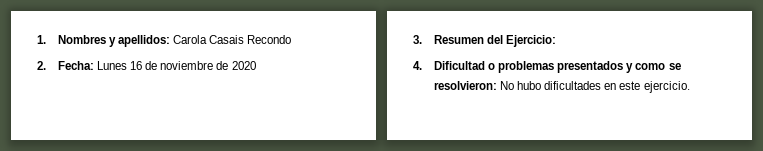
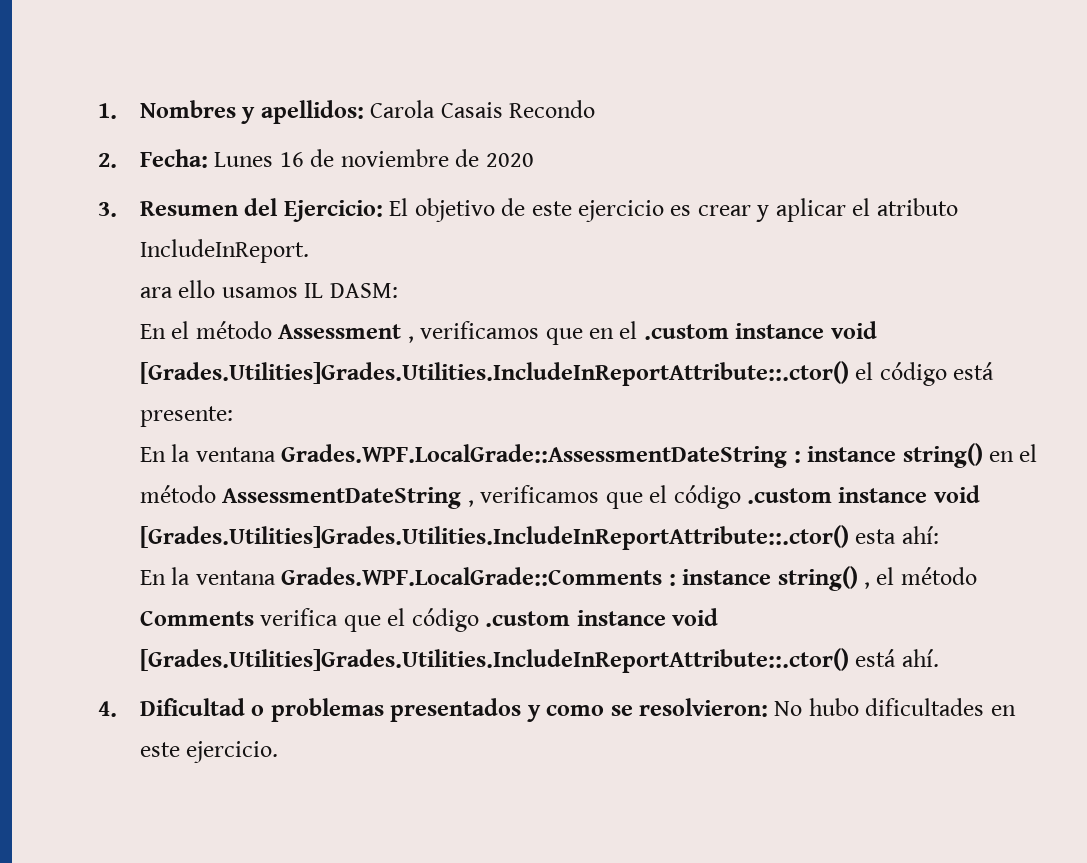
- 3. Resumen del Ejercicio:
+ 3. Resumen del Ejercicio: El objetivo de este ejercicio es crear y aplicar el atributo IncludeInReport.
+ ara ello usamos IL DASM:
+ En el método Assessment , verificamos que en el .custom instance void [Grades.Utilities]Grades.Utilities.IncludeInReportAttribute::.ctor() el código está presente:
+ En la ventana Grades.WPF.LocalGrade::AssessmentDateString : instance string() en el método AssessmentDateString , verificamos que el código .custom instance void [Grades.Utilities]Grades.Utilities.IncludeInReportAttribute::.ctor() esta ahí:
+ En la ventana Grades.WPF.LocalGrade::Comments : instance string() , el método Comments verifica que el código .custom instance void [Grades.Utilities]Grades.Utilities.IncludeInReportAttribute::.ctor() está ahí.

